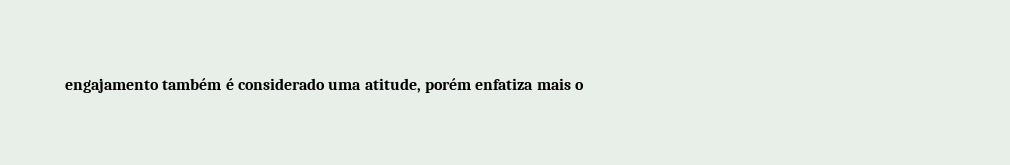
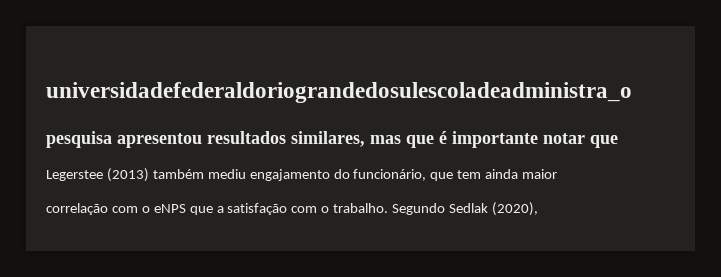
- engajamento também é considerado uma atitude, porém enfatiza mais o
+ universidadefederaldoriograndedosulescoladeadministra_o
+ pesquisa apresentou resultados similares, mas que é importante notar que
+ Legerstee (2013) também mediu engajamento do funcionário, que tem ainda maior
+ correlação com o eNPS que a satisfação com o trabalho. Segundo Sedlak (2020),

